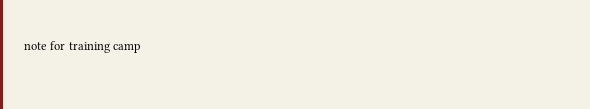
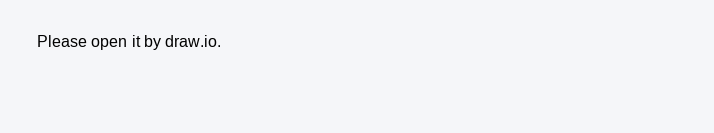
- note for training camp
+ Please open it by draw.io.

